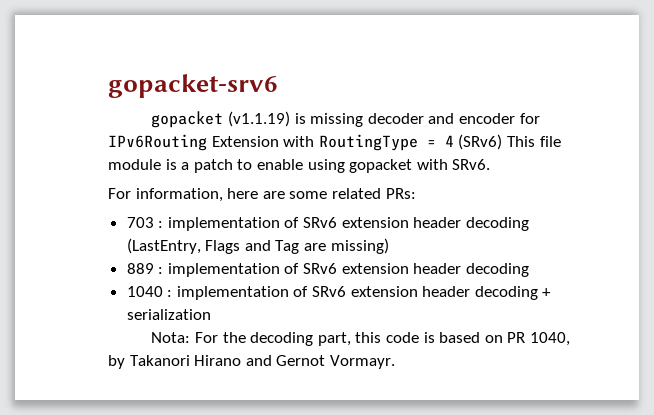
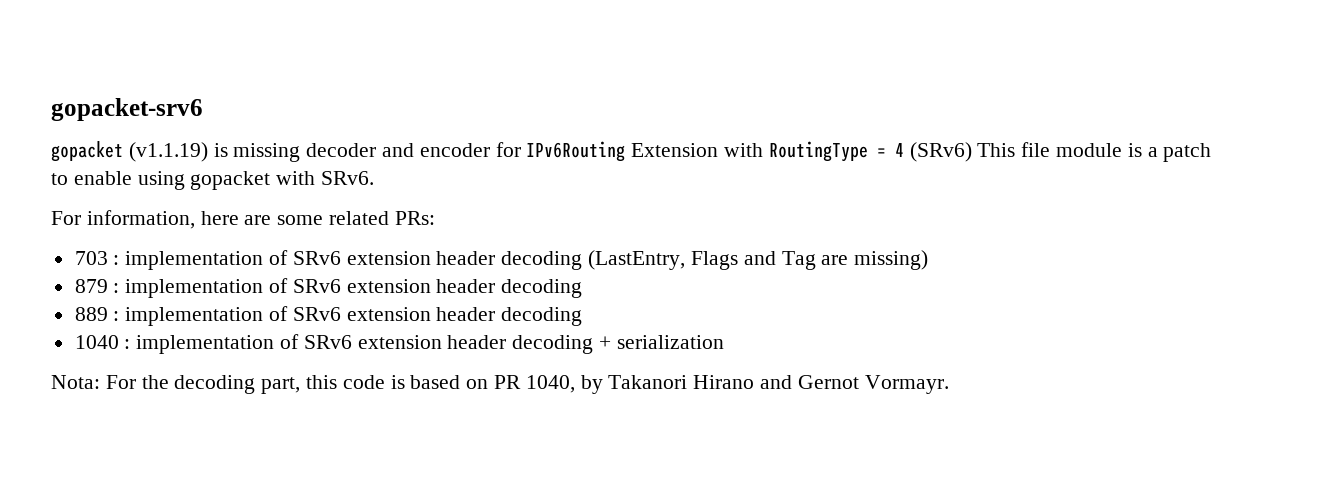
+ 879 : implementation of SRv6 extension header decoding

